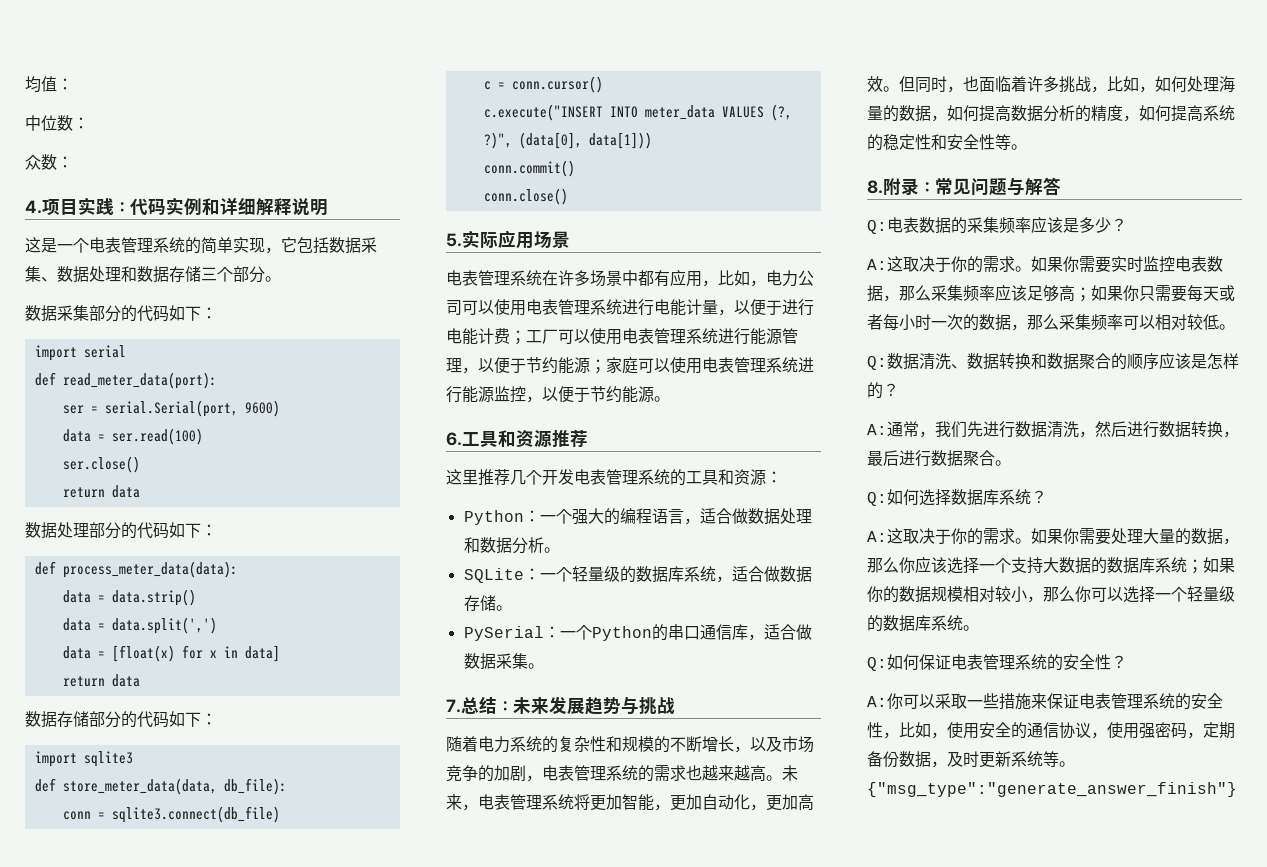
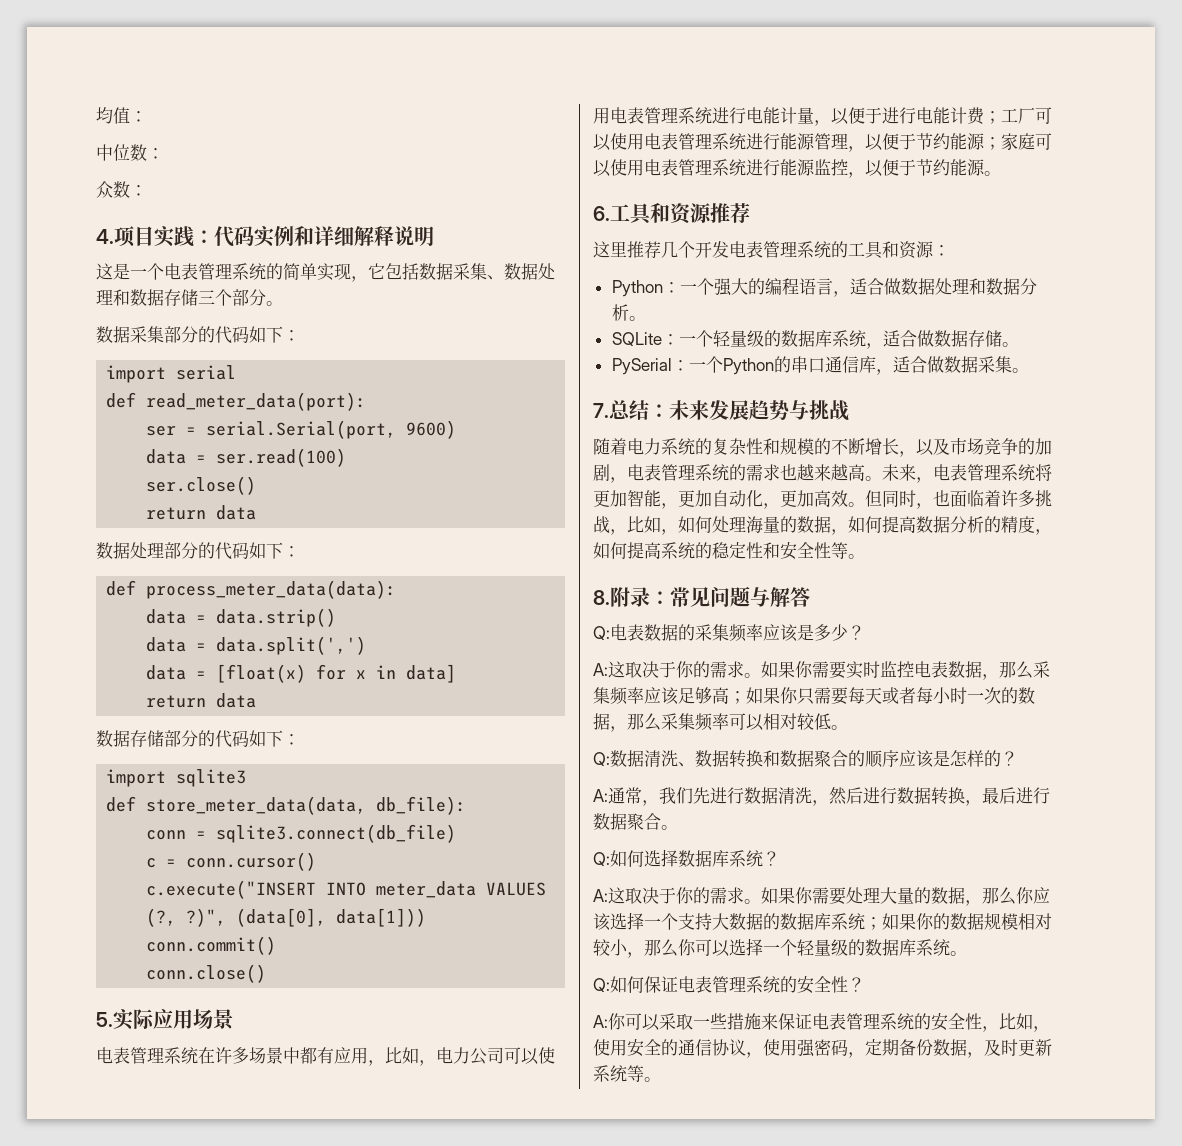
- {"msg_type":"generate_answer_finish"}

